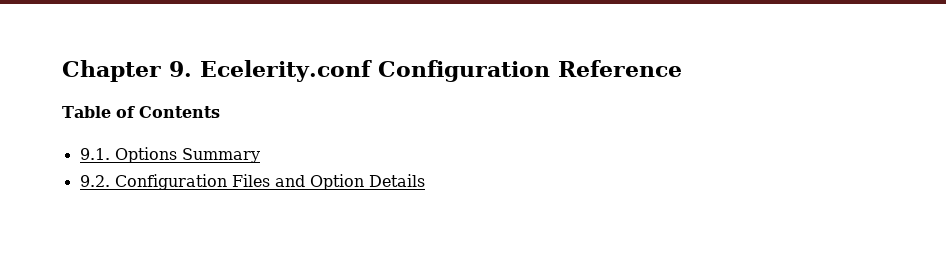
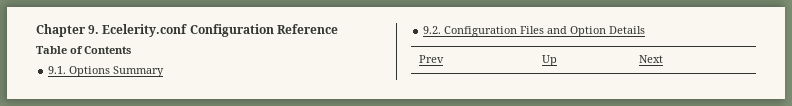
+ Prev | Up | Next

